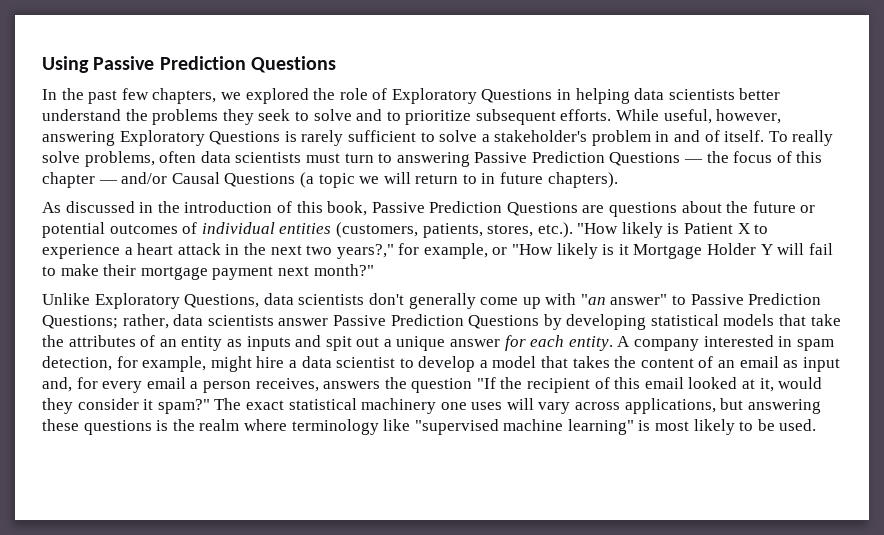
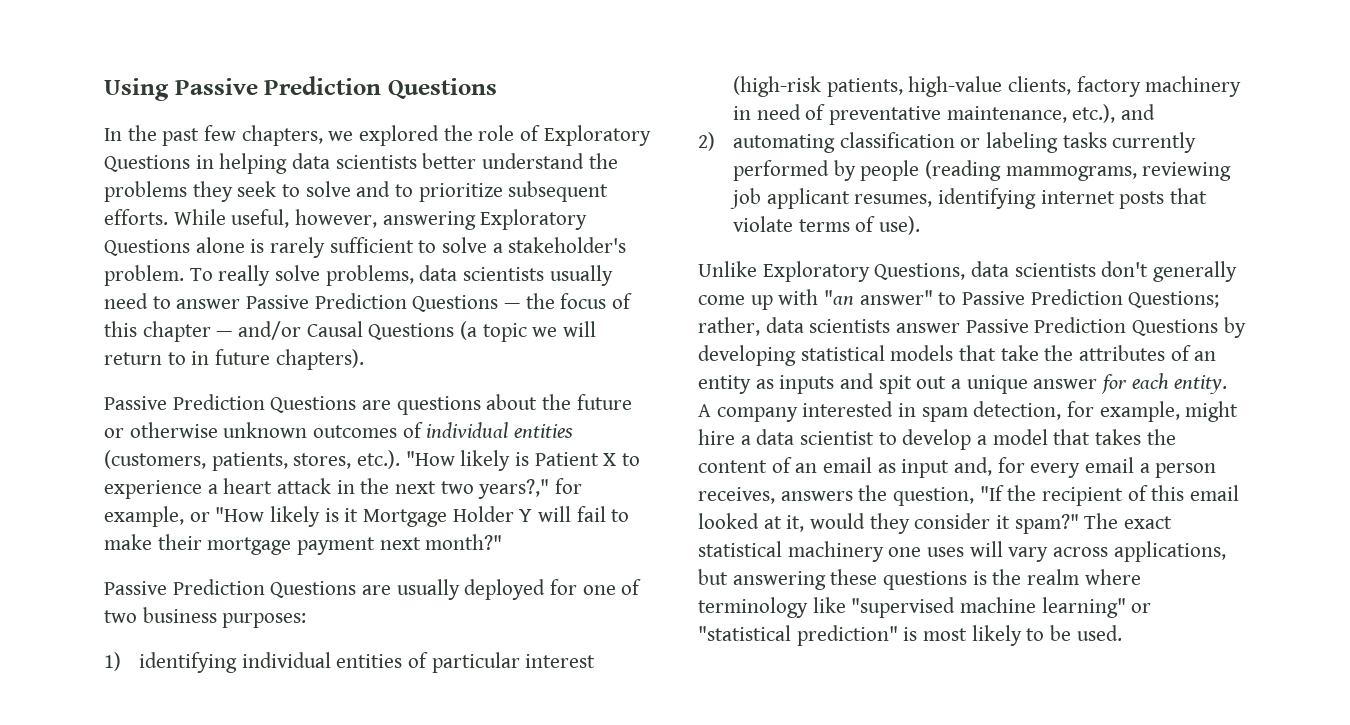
- While useful, however, answering Exploratory Questions is rarely sufficient to solve a stakeholder's problem in and of itself.
+ While useful, however, answering Exploratory Questions alone is rarely sufficient to solve a stakeholder's problem.
- To really solve problems, often data scientists must turn to answering Passive Prediction Questions — the focus of this chapter — and/or Causal Questions (a topic we will return to in future chapters).
+ To really solve problems, data scientists usually need to answer Passive Prediction Questions — the focus of this chapter — and/or Causal Questions (a topic we will return to in future chapters).
- As discussed in the introduction of this book, Passive Prediction Questions are questions about the future or potential outcomes of individual entities (customers, patients, stores, etc.). "How likely is Patient X to experience a heart attack in the next two years?," for example, or "How likely is it Mortgage Holder Y will fail to make their mortgage payment next month?"
+ Passive Prediction Questions are questions about the future or otherwise unknown outcomes of individual entities (customers, patients, stores, etc.). "How likely is Patient X to experience a heart attack in the next two years?," for example, or "How likely is it Mortgage Holder Y will fail to make their mortgage payment next month?"
+ Passive Prediction Questions are usually deployed for one of two business purposes:
+ 1) identifying individual entities of particular interest (high-risk patients, high-value clients, factory machinery in need of preventative maintenance, etc.), and
+ 2) automating classification or labeling tasks currently performed by people (reading mammograms, reviewing job applicant resumes, identifying internet posts that violate terms of use).
- A company interested in spam detection, for example, might hire a data scientist to develop a model that takes the content of an email as input and, for every email a person receives, answers the question "If the recipient of this email looked at it, would they consider it spam?"
+ A company interested in spam detection, for example, might hire a data scientist to develop a model that takes the content of an email as input and, for every email a person receives, answers the question, "If the recipient of this email looked at it, would they consider it spam?"
- The exact statistical machinery one uses will vary across applications, but answering these questions is the realm where terminology like "supervised machine learning" is most likely to be used.
+ The exact statistical machinery one uses will vary across applications, but answering these questions is the realm where terminology like "supervised machine learning" or "statistical prediction" is most likely to be used.

